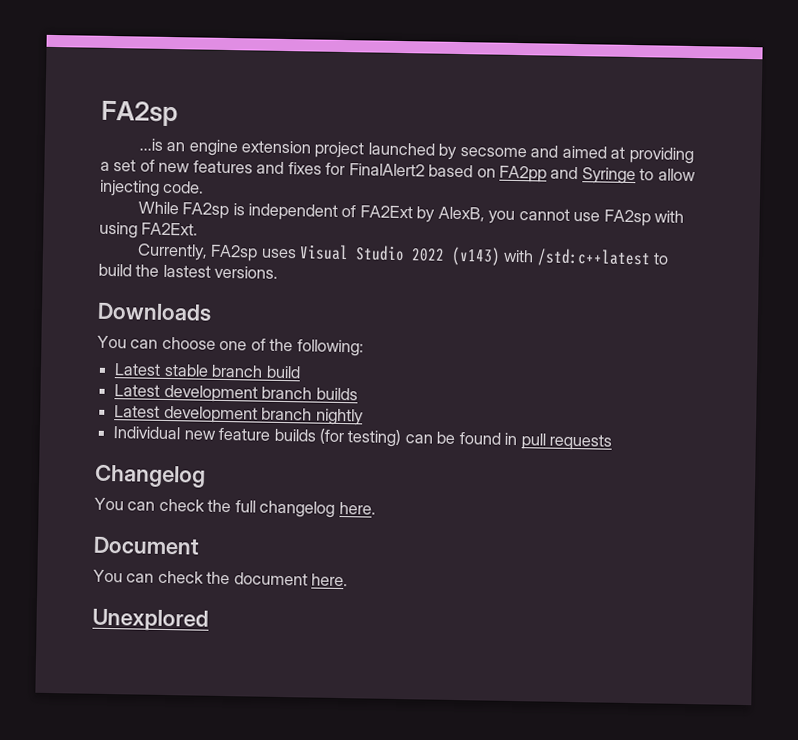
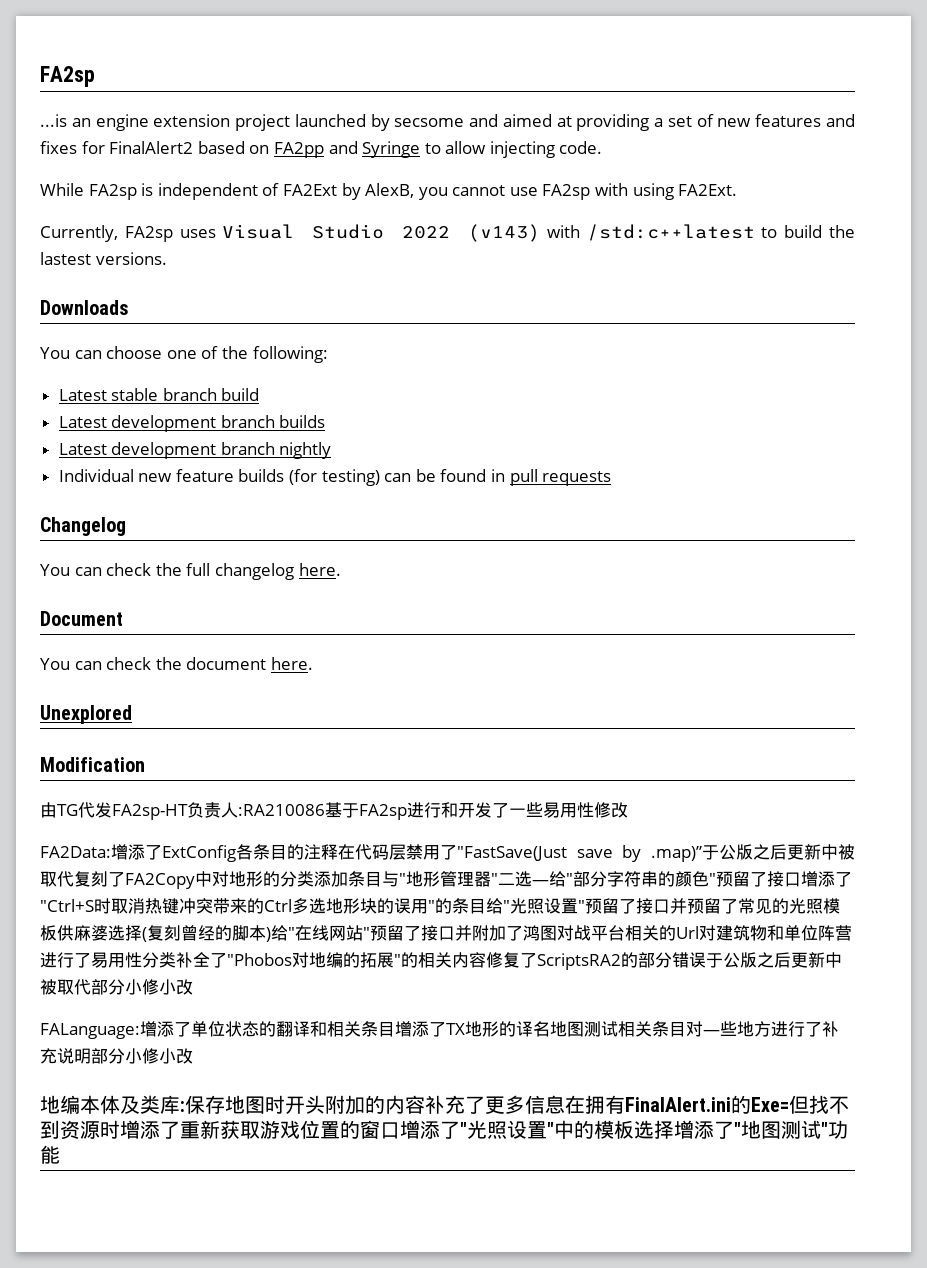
+ Modification
+ 由TG代发FA2sp-HT负责人:RA210086基于FA2sp进行和开发了一些易用性修改
+ FA2Data:增添了ExtConfig各条目的注释在代码层禁用了"FastSave(Just save by .map)”于公版之后更新中被取代复刻了FA2Copy中对地形的分类添加条目与"地形管理器"二选—给"部分字符串的颜色"预留了接口增添了"Ctrl+S时取消热键冲突带来的Ctrl多选地形块的误用"的条目给"光照设置"预留了接口并预留了常见的光照模板供麻婆选择(复刻曾经的脚本)给"在线网站"预留了接口并附加了鸿图对战平台相关的Url对建筑物和单位阵营进行了易用性分类补全了"Phobos对地编的拓展"的相关内容修复了ScriptsRA2的部分错误于公版之后更新中被取代部分小修小改
+ FALanguage:增添了单位状态的翻译和相关条目增添了TX地形的译名地图测试相关条目对—些地方进行了补充说明部分小修小改
+ 地编本体及类库:保存地图时开头附加的内容补充了更多信息在拥有FinalAlert.ini的Exe=但找不到资源时增添了重新获取游戏位置的窗口增添了"光照设置"中的模板选择增添了"地图测试"功能

